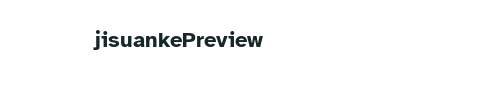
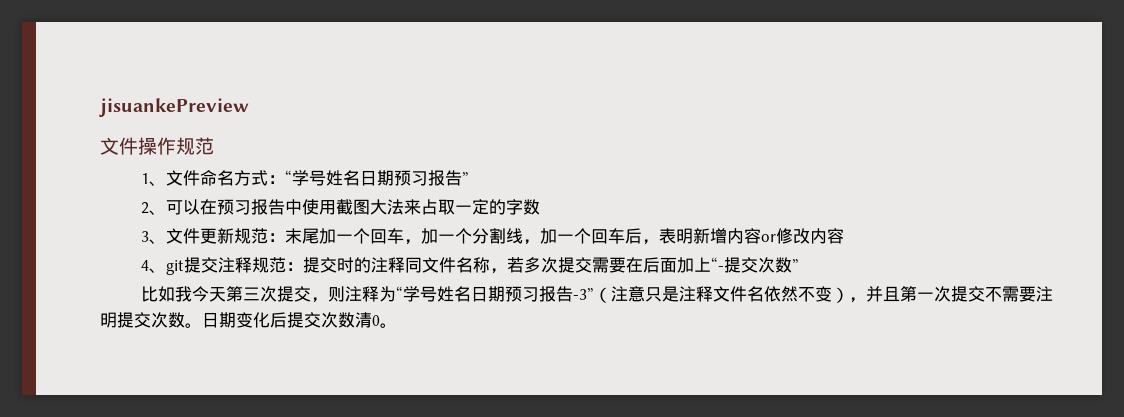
+ 文件操作规范
+ 1、文件命名方式：“学号姓名日期预习报告”
+ 2、可以在预习报告中使用截图大法来占取一定的字数
+ 3、文件更新规范：末尾加一个回车，加一个分割线，加一个回车后，表明新增内容or修改内容
+ 4、git提交注释规范：提交时的注释同文件名称，若多次提交需要在后面加上“-提交次数”
+ 比如我今天第三次提交，则注释为“学号姓名日期预习报告-3”（注意只是注释文件名依然不变），并且第一次提交不需要注明提交次数。日期变化后提交次数清0。

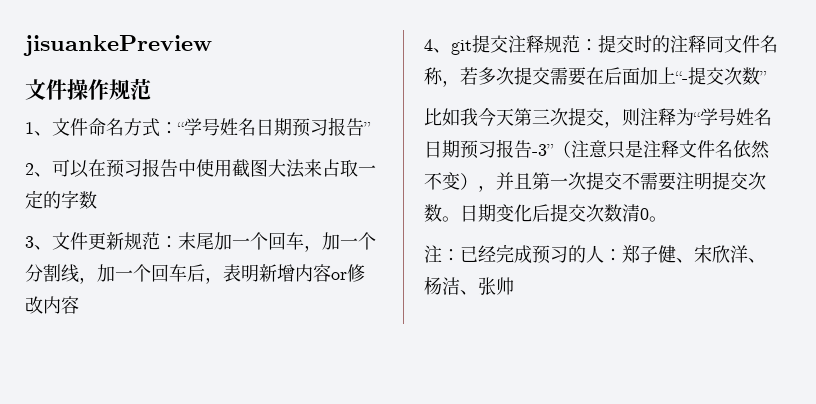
+ 注：已经完成预习的人：郑子健、宋欣洋、杨洁、张帅

